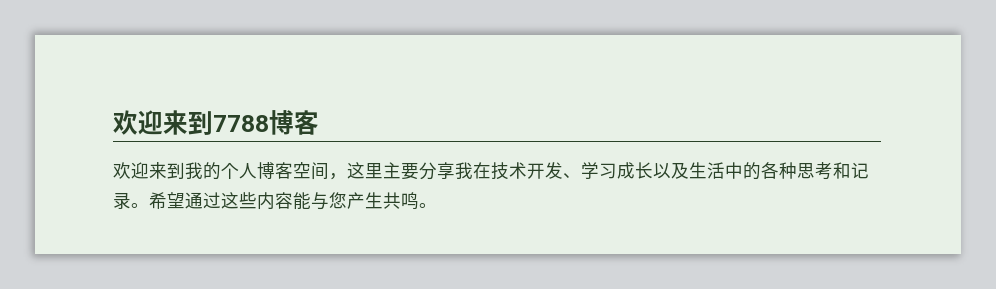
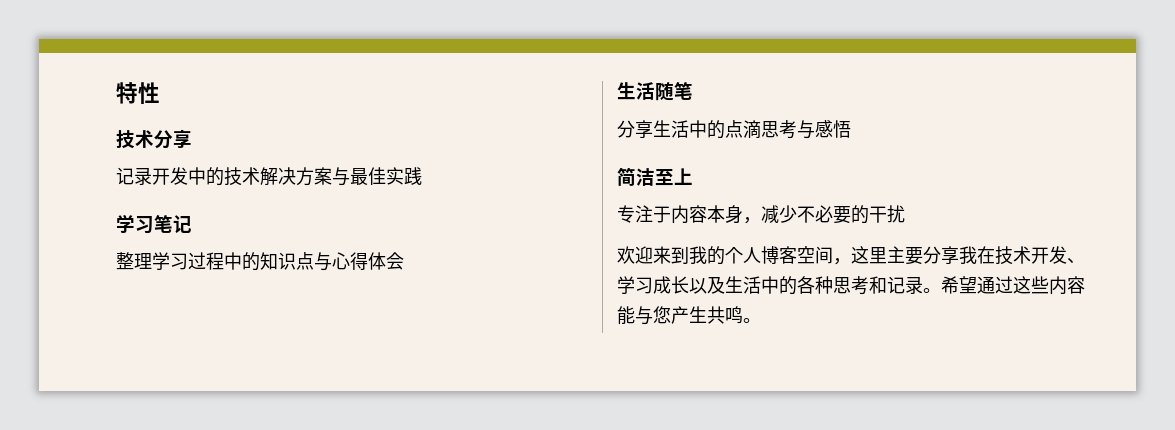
- 欢迎来到7788博客
+ 特性
+ 技术分享
+ 记录开发中的技术解决方案与最佳实践
+ 学习笔记
+ 整理学习过程中的知识点与心得体会
+ 生活随笔
+ 分享生活中的点滴思考与感悟
+ 简洁至上
+ 专注于内容本身，减少不必要的干扰

